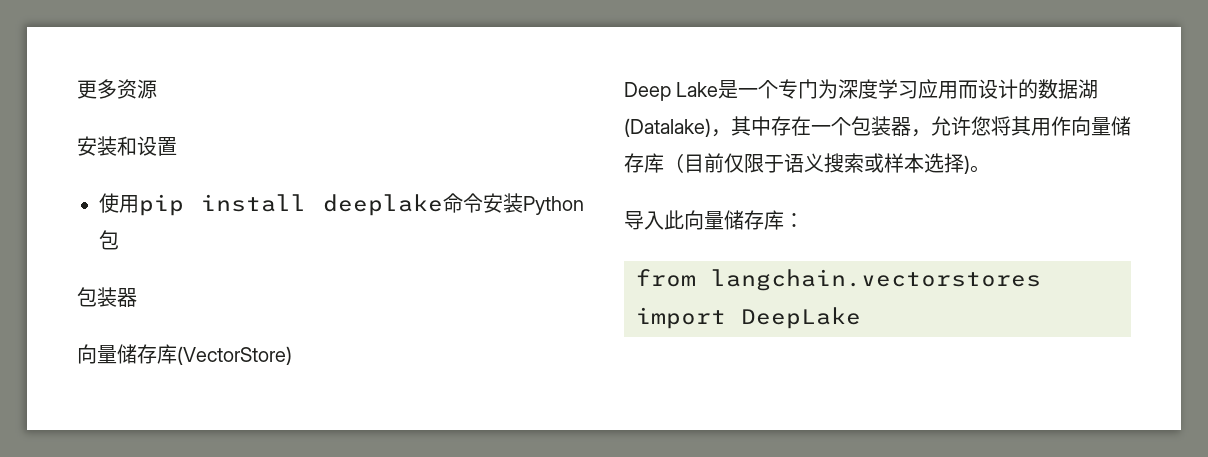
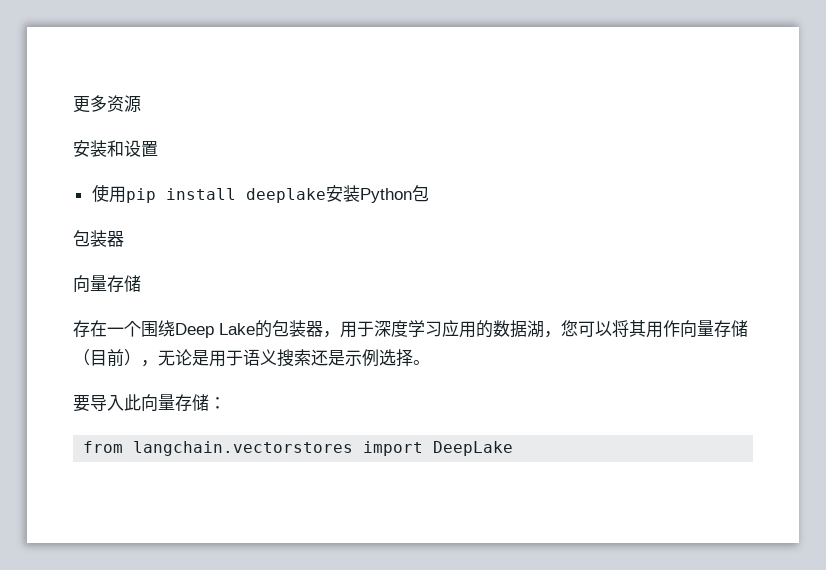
- 使用pip install deeplake命令安装Python包
+ 使用pip install deeplake安装Python包
  包装器
- 向量储存库(VectorStore)
- Deep Lake是一个专门为深度学习应用而设计的数据湖(Datalake)，其中存在一个包装器，允许您将其用作向量储存库（目前仅限于语义搜索或样本选择)。
+ 向量存储
+ 存在一个围绕Deep Lake的包装器，用于深度学习应用的数据湖，您可以将其用作向量存储（目前），无论是用于语义搜索还是示例选择。
- 导入此向量储存库：
+ 要导入此向量存储：

